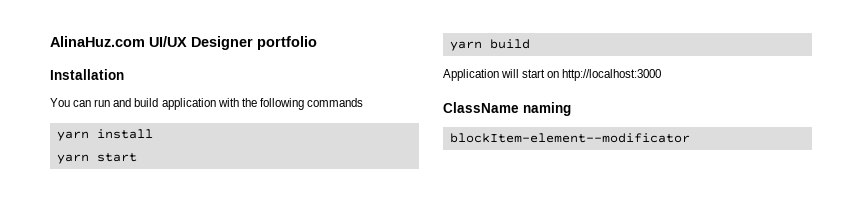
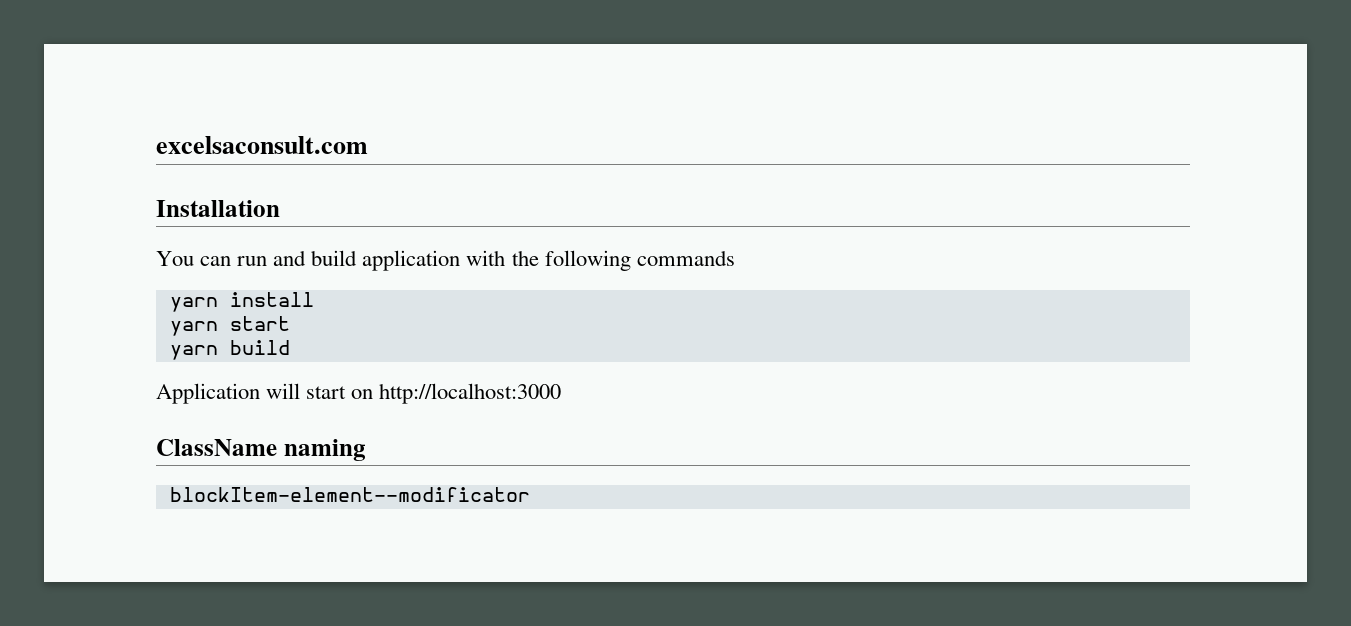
- AlinaHuz.com UI/UX Designer portfolio
+ excelsaconsult.com

